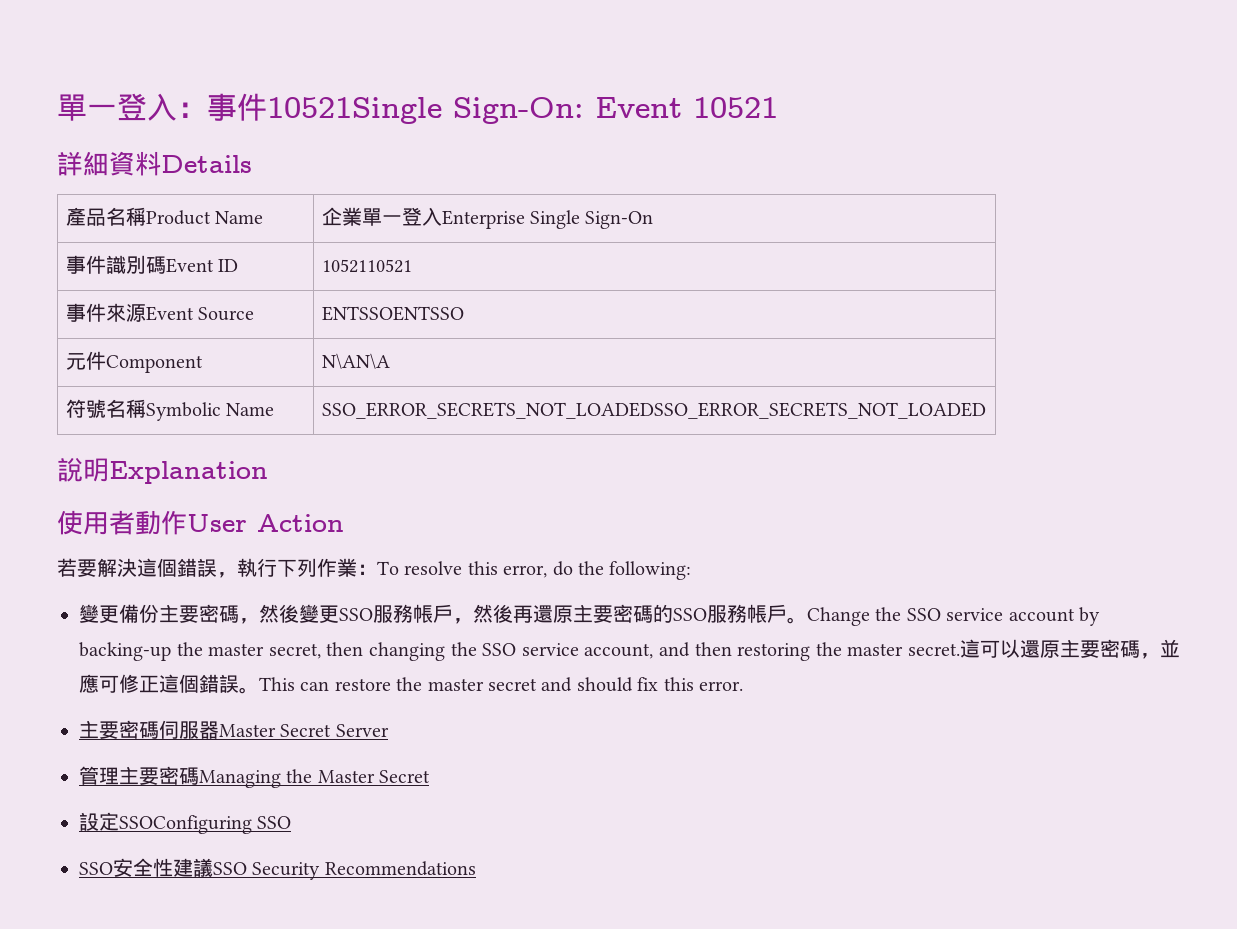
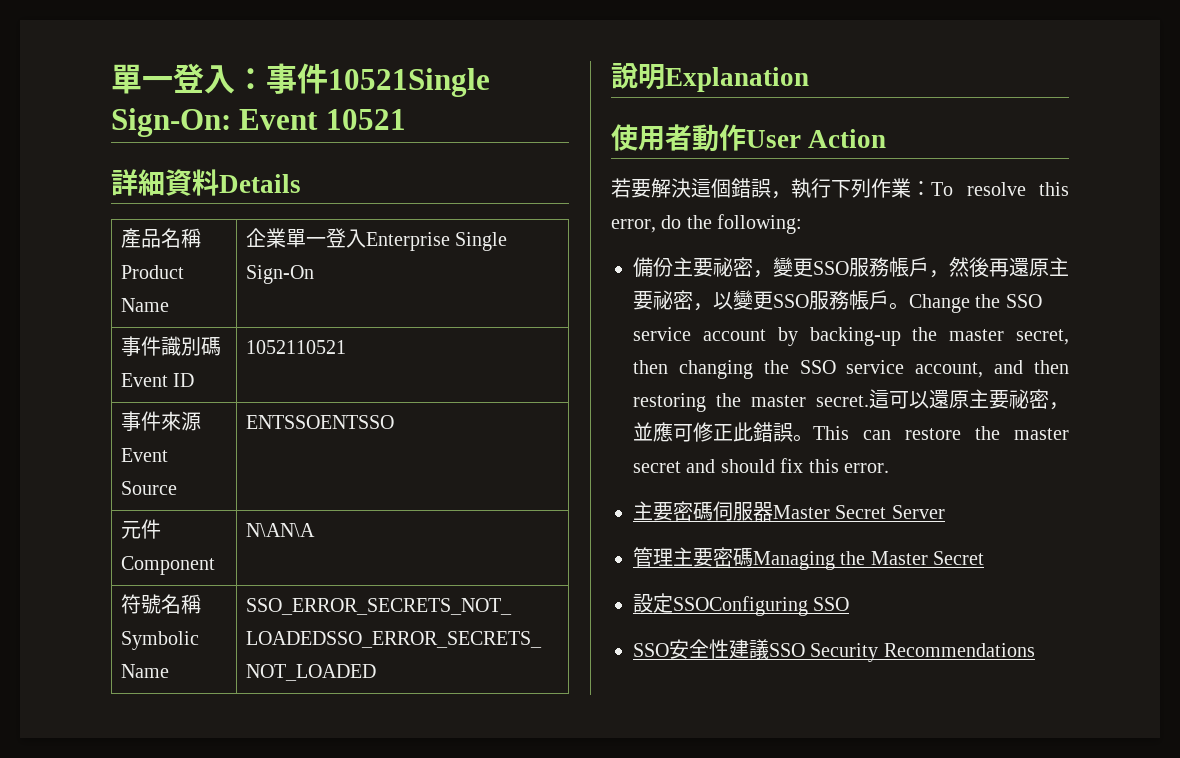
- 變更備份主要密碼，然後變更SSO服務帳戶，然後再還原主要密碼的SSO服務帳戶。
+ 備份主要祕密，變更SSO服務帳戶，然後再還原主要祕密，以變更SSO服務帳戶。
- 這可以還原主要密碼，並應可修正這個錯誤。
+ 這可以還原主要祕密，並應可修正此錯誤。

